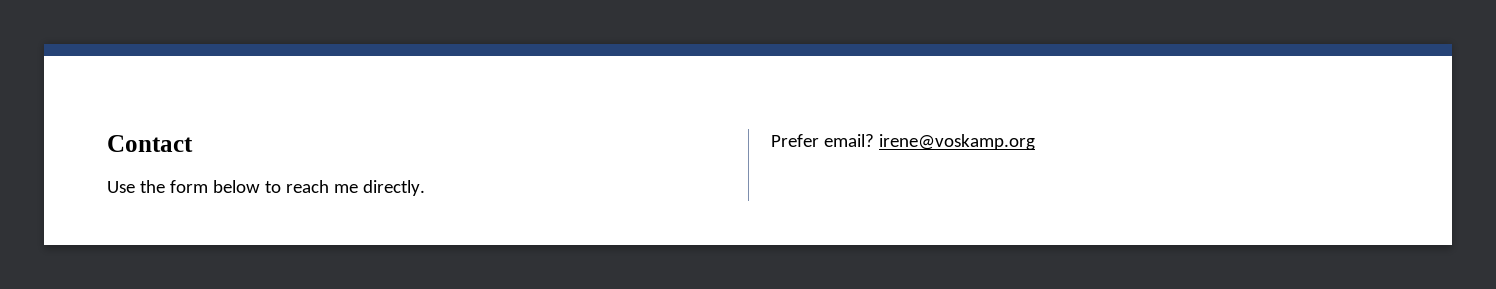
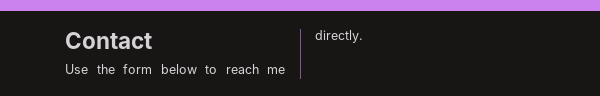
- Prefer email? irene@voskamp.org

